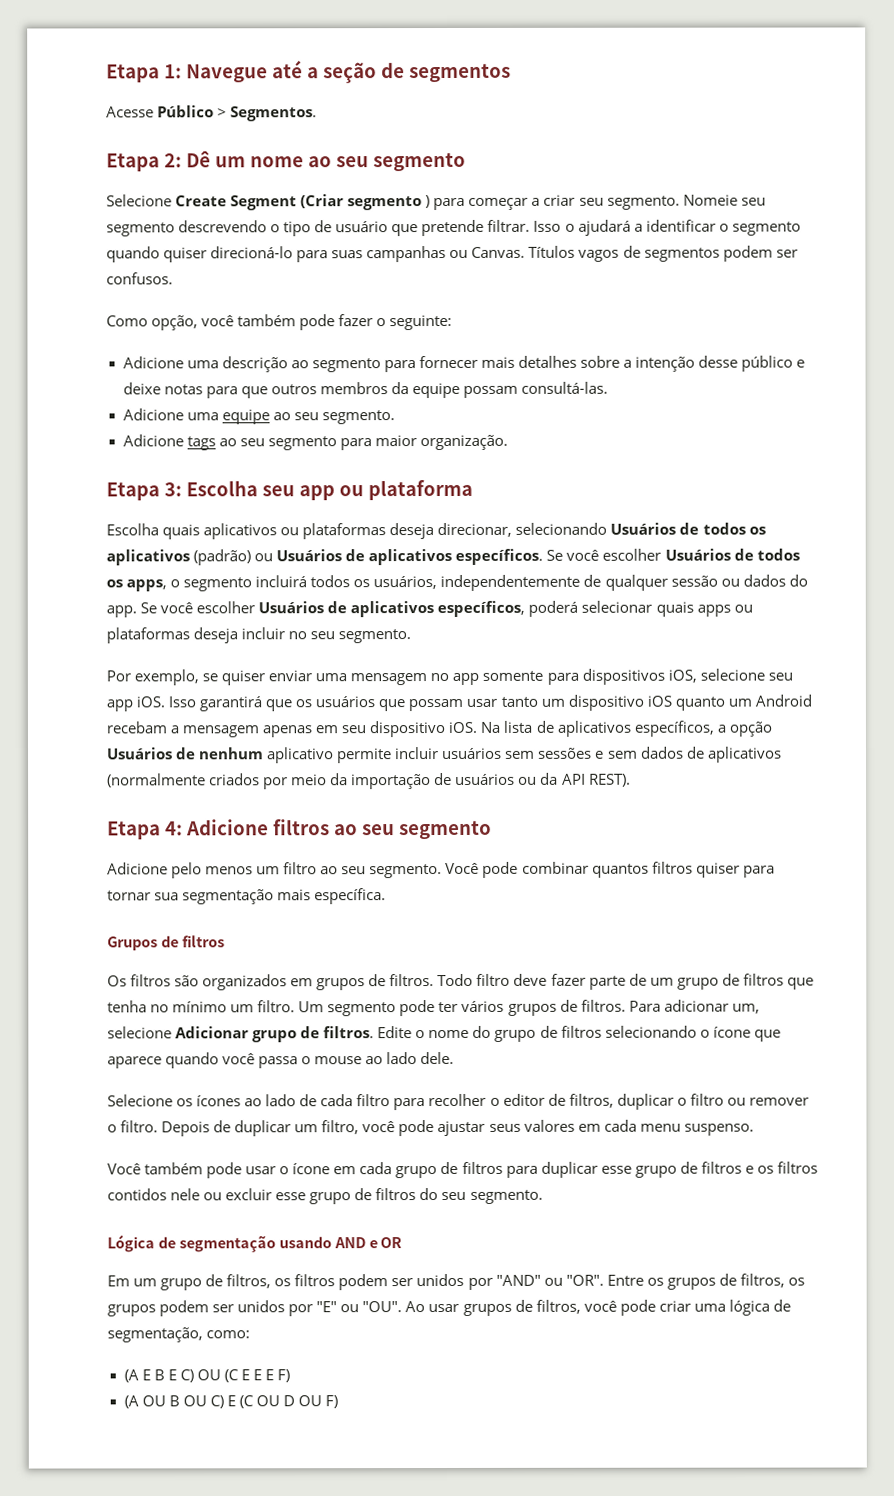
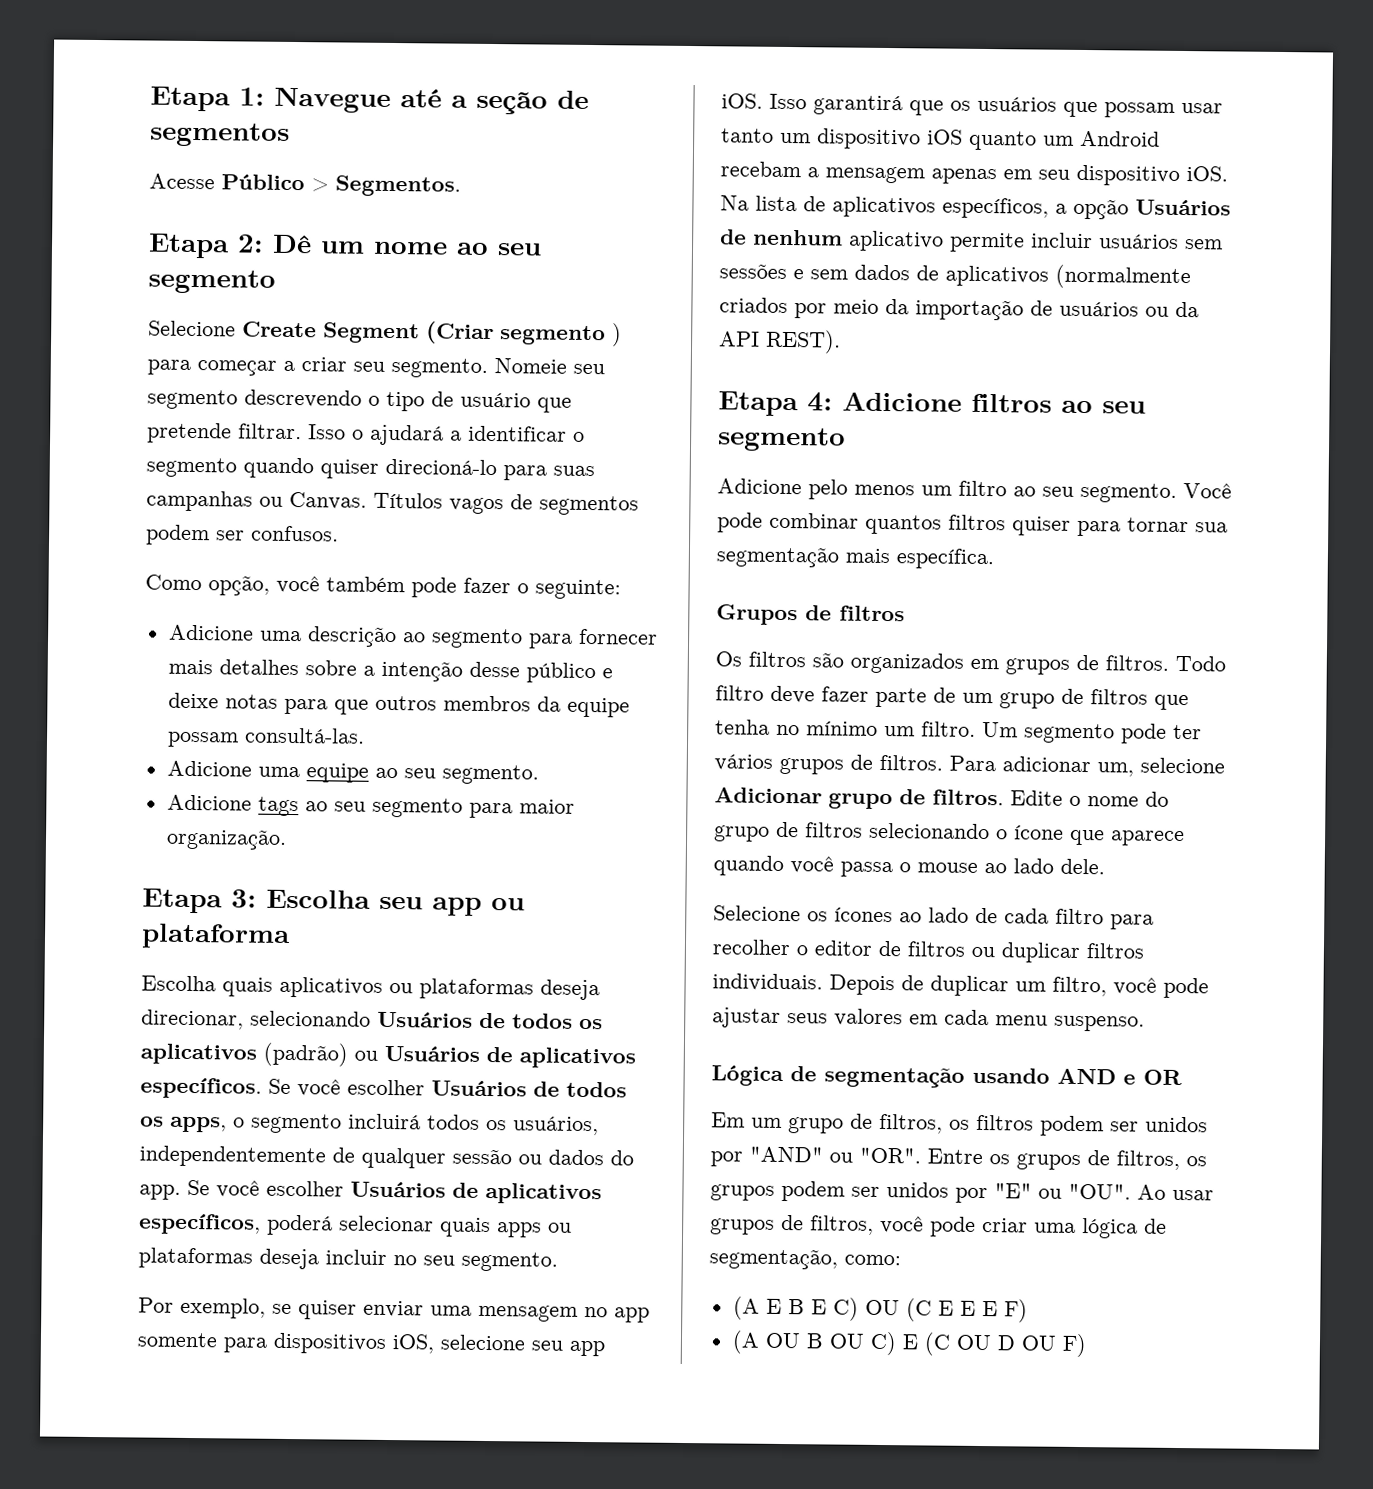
- Selecione os ícones ao lado de cada filtro para recolher o editor de filtros, duplicar o filtro ou remover o filtro.
+ Selecione os ícones ao lado de cada filtro para recolher o editor de filtros ou duplicar filtros individuais.
- Você também pode usar o ícone em cada grupo de filtros para duplicar esse grupo de filtros e os filtros contidos nele ou excluir esse grupo de filtros do seu segmento.

